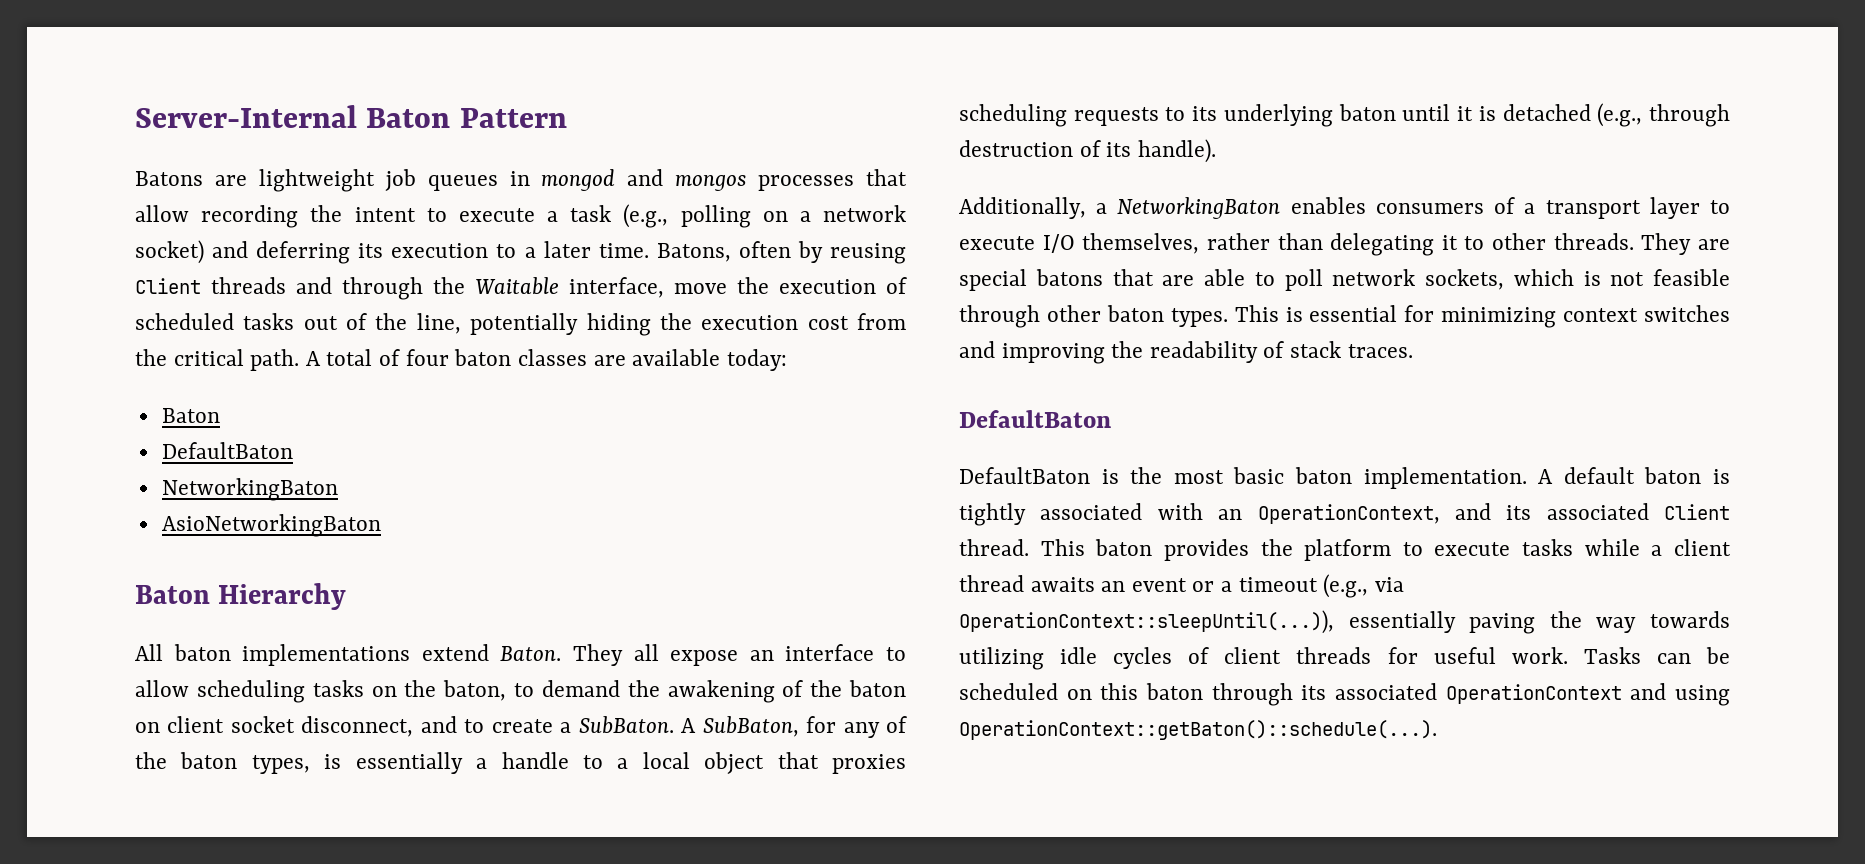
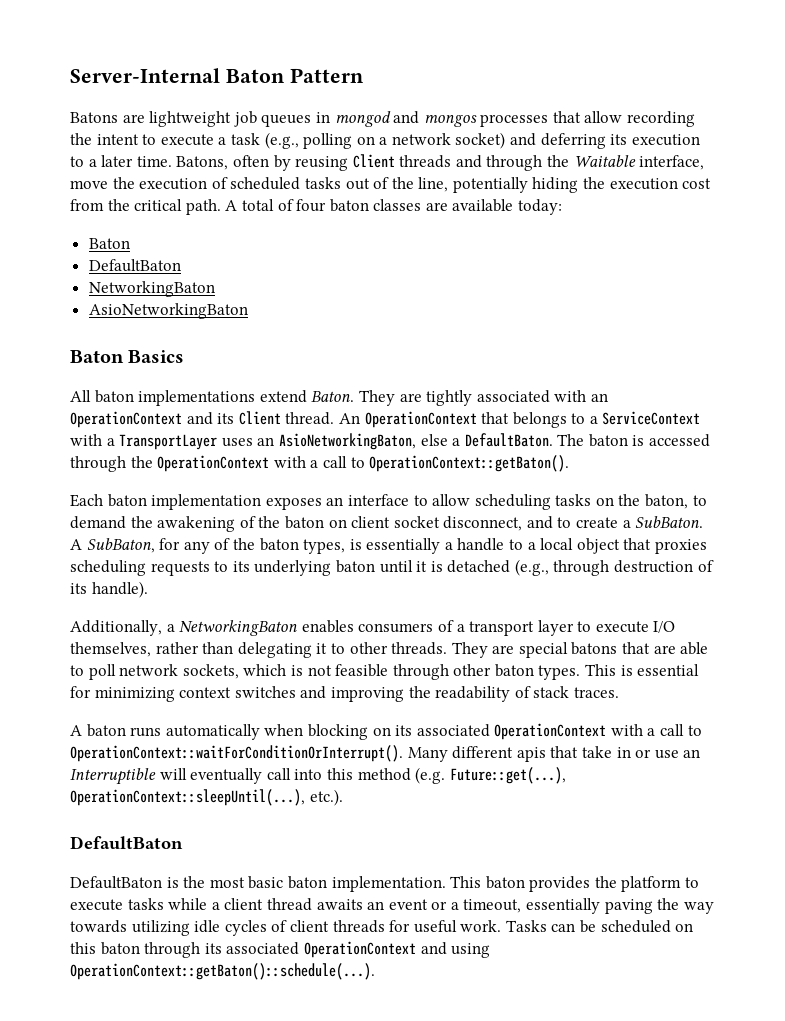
- Baton Hierarchy
+ Baton Basics
- They all expose an interface to allow scheduling tasks on the baton, to demand the awakening of the baton on client socket disconnect, and to create a SubBaton.
+ They are tightly associated with an OperationContext and its Client thread. An OperationContext that belongs to a ServiceContext with a TransportLayer uses an AsioNetworkingBaton, else a DefaultBaton. The baton is accessed through the OperationContext with a call to OperationContext::getBaton().
+ Each baton implementation exposes an interface to allow scheduling tasks on the baton, to demand the awakening of the baton on client socket disconnect, and to create a SubBaton.
+ A baton runs automatically when blocking on its associated OperationContext with a call to OperationContext::waitForConditionOrInterrupt(). Many different apis that take in or use an Interruptible will eventually call into this method (e.g. Future::get(...), OperationContext::sleepUntil(...), etc.).
- A default baton is tightly associated with an OperationContext, and its associated Client thread.
- This baton provides the platform to execute tasks while a client thread awaits an event or a timeout (e.g., via OperationContext::sleepUntil(...)), essentially paving the way towards utilizing idle cycles of client threads for useful work.
+ This baton provides the platform to execute tasks while a client thread awaits an event or a timeout, essentially paving the way towards utilizing idle cycles of client threads for useful work.

